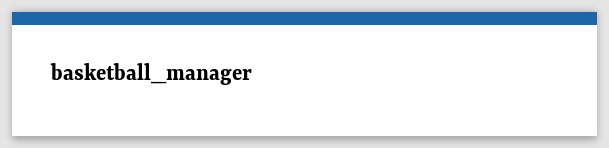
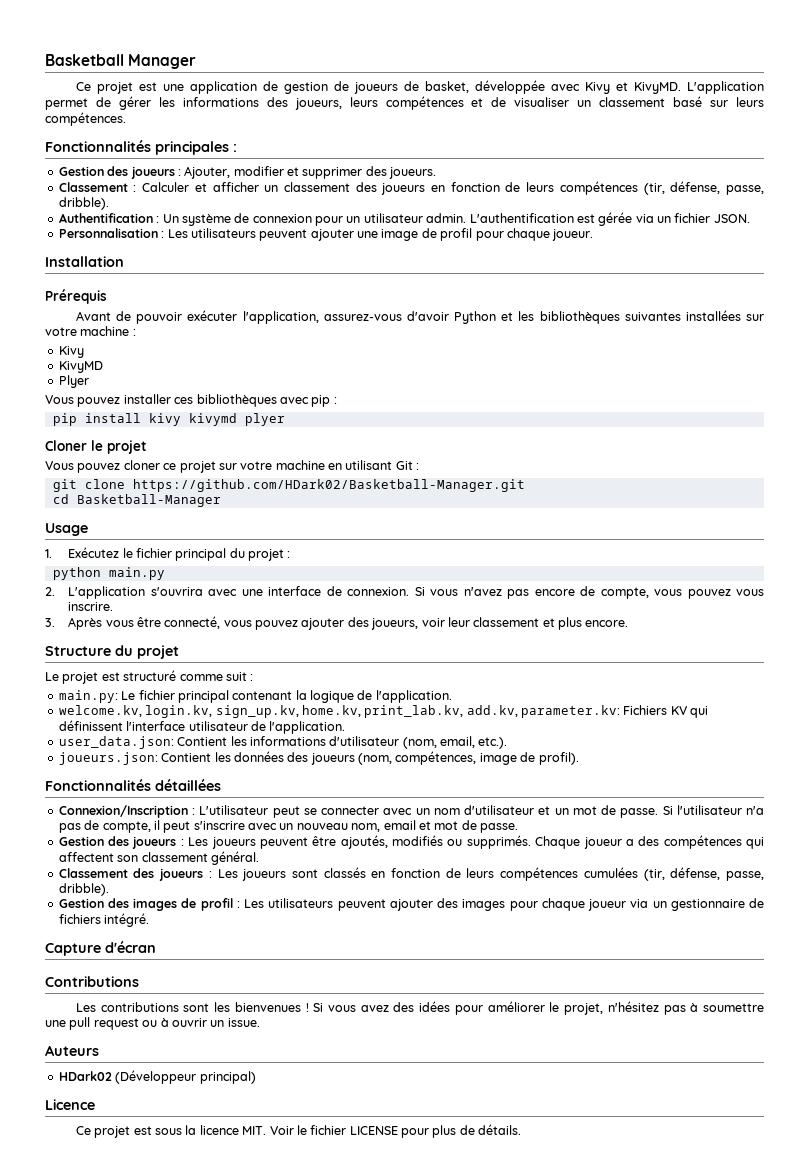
- basketball_manager
+ Basketball Manager
+ Ce projet est une application de gestion de joueurs de basket, développée avec Kivy et KivyMD. L'application permet de gérer les informations des joueurs, leurs compétences et de visualiser un classement basé sur leurs compétences.
+ Fonctionnalités principales :
+ Gestion des joueurs : Ajouter, modifier et supprimer des joueurs.
+ Classement : Calculer et afficher un classement des joueurs en fonction de leurs compétences (tir, défense, passe, dribble).
+ Authentification : Un système de connexion pour un utilisateur admin. L'authentification est gérée via un fichier JSON.
+ Personnalisation : Les utilisateurs peuvent ajouter une image de profil pour chaque joueur.
+ Installation
+ Prérequis
+ Avant de pouvoir exécuter l'application, assurez-vous d'avoir Python et les bibliothèques suivantes installées sur votre machine :
+ Kivy
+ KivyMD
+ Plyer
+ Vous pouvez installer ces bibliothèques avec pip :
+ pip install kivy kivymd plyer
+ Cloner le projet
+ Vous pouvez cloner ce projet sur votre machine en utilisant Git :
+ git clone https://github.com/HDark02/Basketball-Manager.git
+ cd Basketball-Manager
+ Usage
+ 1. Exécutez le fichier principal du projet :
+ python main.py
+ 2. L'application s'ouvrira avec une interface de connexion. Si vous n'avez pas encore de compte, vous pouvez vous inscrire.
+ 3. Après vous être connecté, vous pouvez ajouter des joueurs, voir leur classement et plus encore.
+ Structure du projet
+ Le projet est structuré comme suit :
+ main.py: Le fichier principal contenant la logique de l'application.
+ welcome.kv, login.kv, sign_up.kv, home.kv, print_lab.kv, add.kv, parameter.kv: Fichiers KV qui définissent l'interface utilisateur de l'application.
+ user_data.json: Contient les informations d'utilisateur (nom, email, etc.).
+ joueurs.json: Contient les données des joueurs (nom, compétences, image de profil).
+ Fonctionnalités détaillées
+ Connexion/Inscription : L'utilisateur peut se connecter avec un nom d'utilisateur et un mot de passe. Si l'utilisateur n'a pas de compte, il peut s'inscrire avec un nouveau nom, email et mot de passe.
+ Gestion des joueurs : Les joueurs peuvent être ajoutés, modifiés ou supprimés. Chaque joueur a des compétences qui affectent son classement général.
+ Classement des joueurs : Les joueurs sont classés en fonction de leurs compétences cumulées (tir, défense, passe, dribble).
+ Gestion des images de profil : Les utilisateurs peuvent ajouter des images pour chaque joueur via un gestionnaire de fichiers intégré.
+ Capture d'écran
+ Contributions
+ Les contributions sont les bienvenues ! Si vous avez des idées pour améliorer le projet, n'hésitez pas à soumettre une pull request ou à ouvrir un issue.
+ Auteurs
+ HDark02 (Développeur principal)
+ Licence
+ Ce projet est sous la licence MIT. Voir le fichier LICENSE pour plus de détails.

